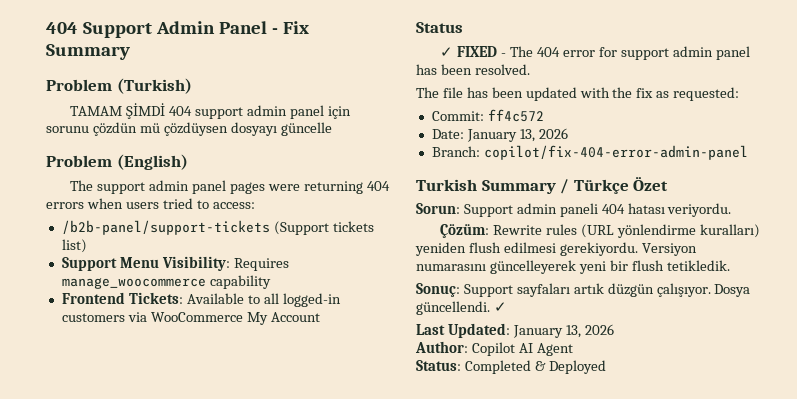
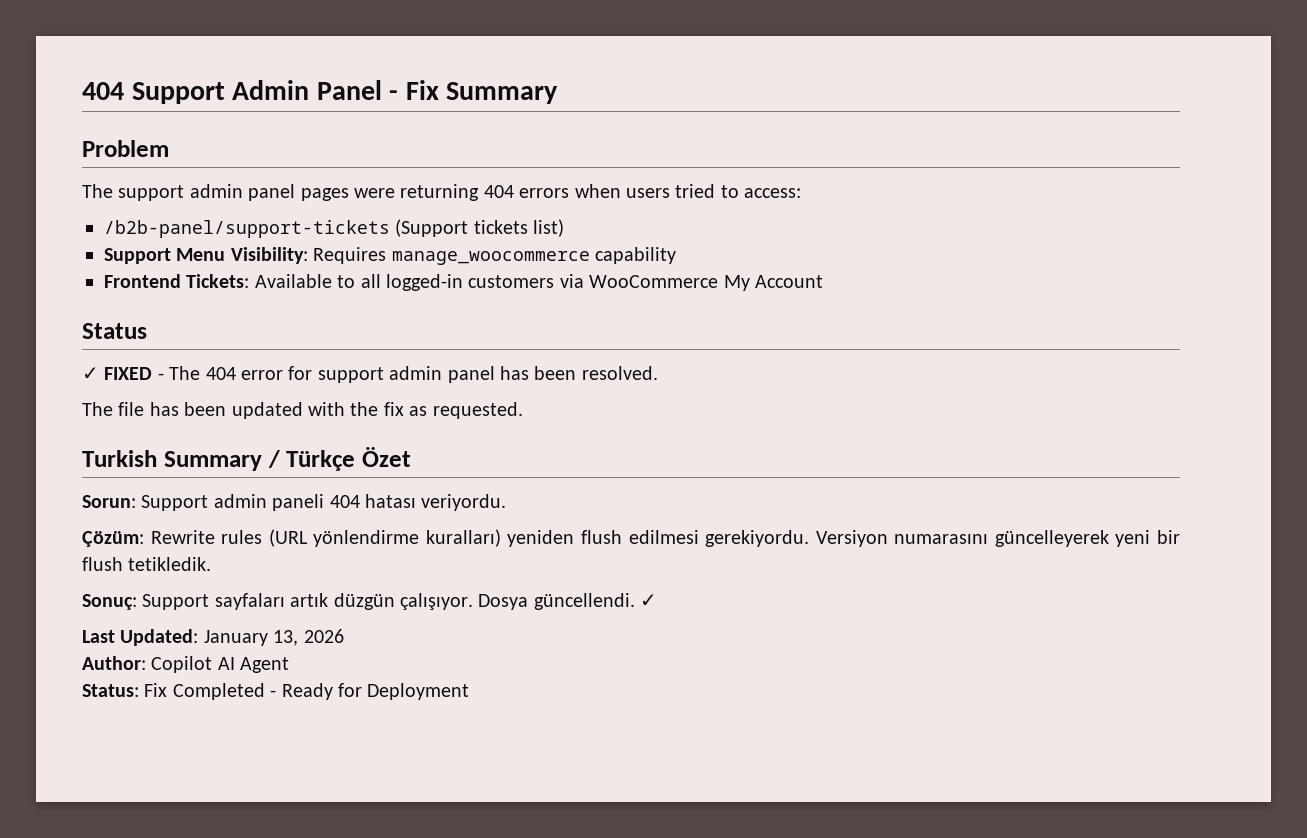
- Problem (Turkish)
- TAMAM ŞİMDİ 404 support admin panel için sorunu çözdün mü çözdüysen dosyayı güncelle
- Problem (English)
+ Problem
- The file has been updated with the fix as requested:
- Commit: ff4c572
- Date: January 13, 2026
- Branch: copilot/fix-404-error-admin-panel
+ The file has been updated with the fix as requested.
- Status: Completed & Deployed
+ Status: Fix Completed - Ready for Deployment

